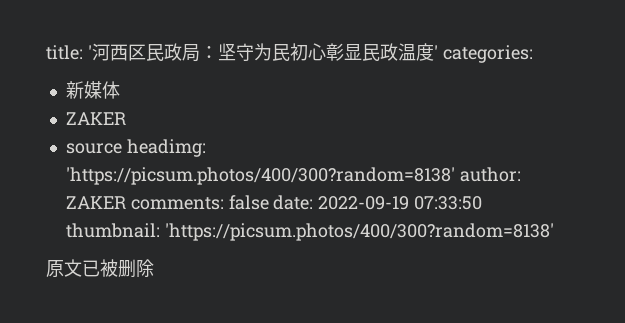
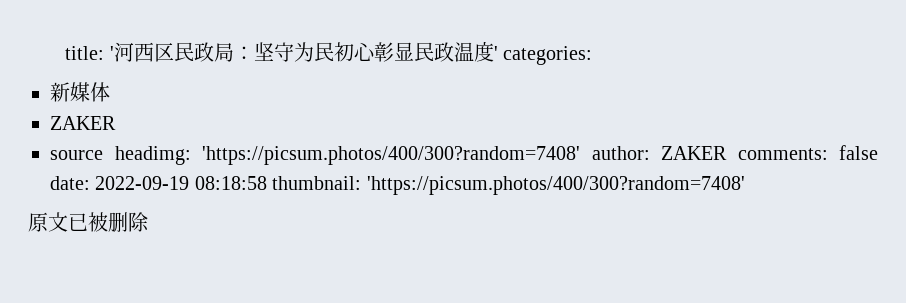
- source headimg: 'https://picsum.photos/400/300?random=8138' author: ZAKER comments: false date: 2022-09-19 07:33:50 thumbnail: 'https://picsum.photos/400/300?random=8138'
+ source headimg: 'https://picsum.photos/400/300?random=7408' author: ZAKER comments: false date: 2022-09-19 08:18:58 thumbnail: 'https://picsum.photos/400/300?random=7408'

